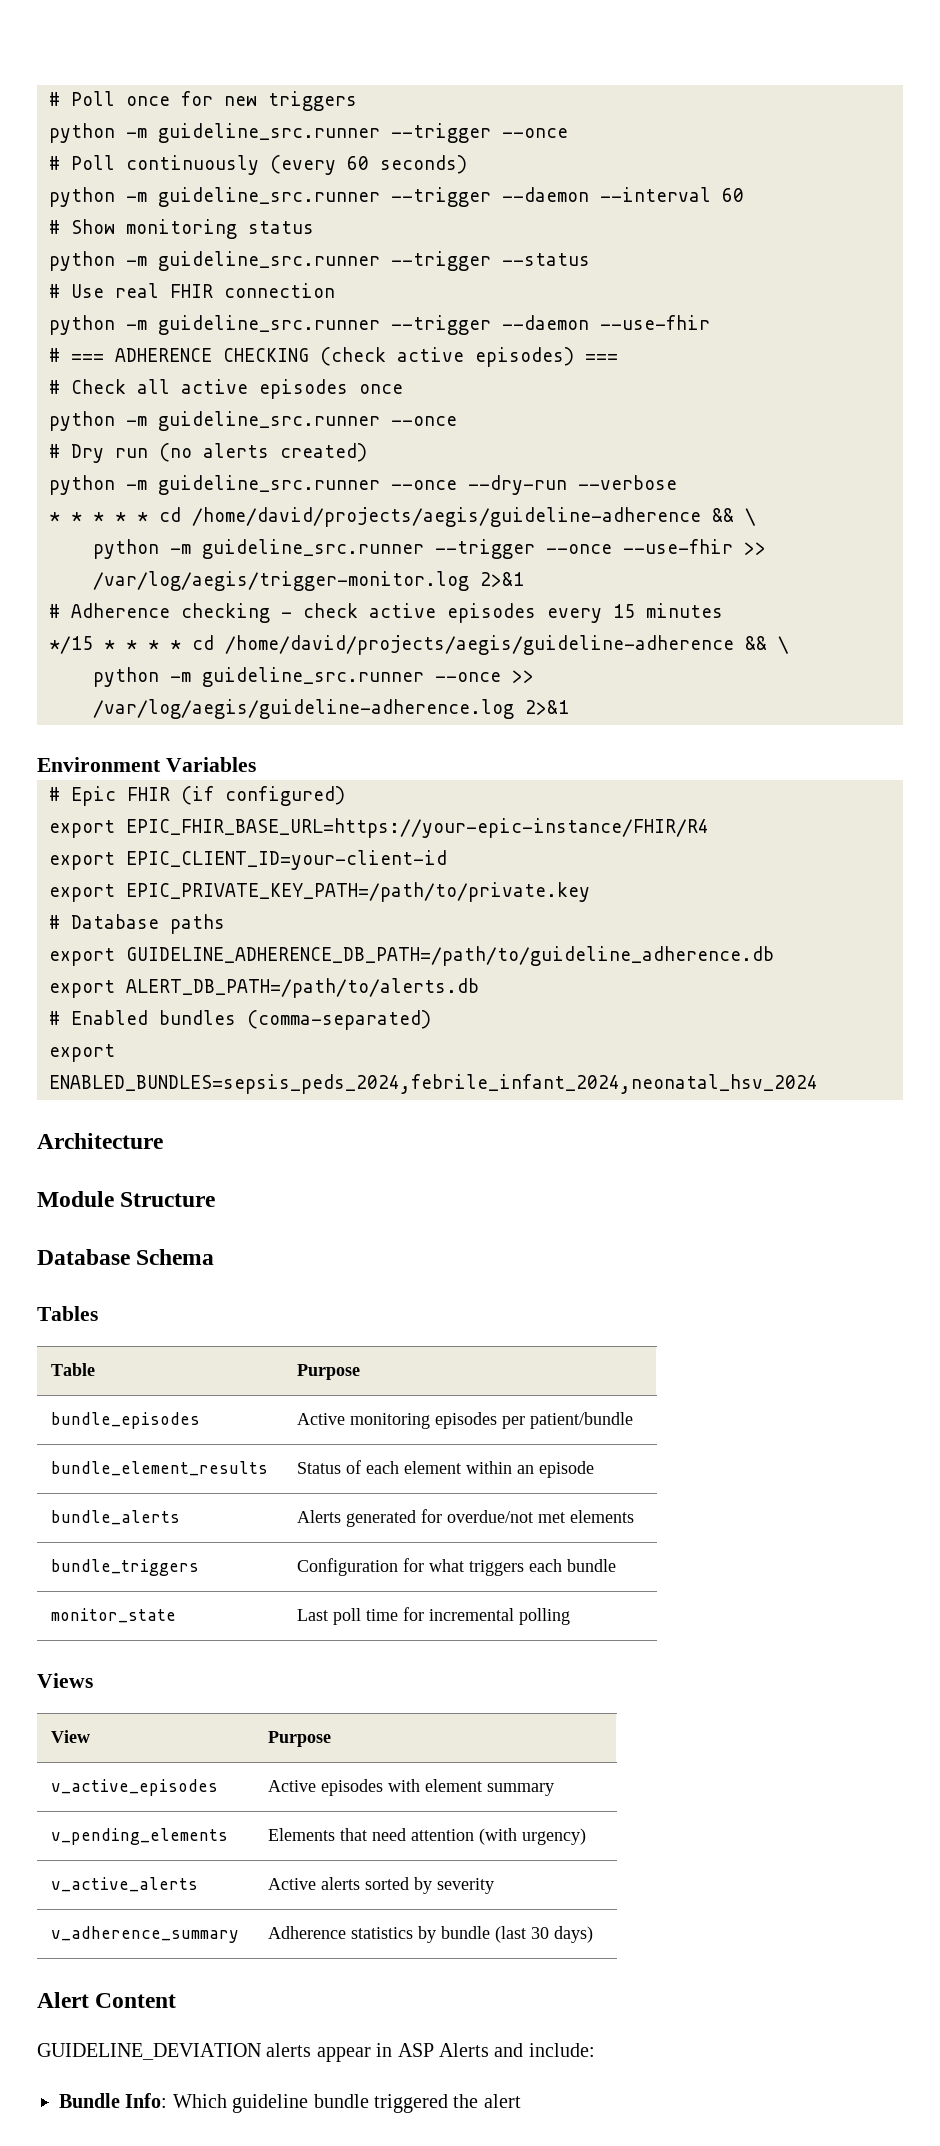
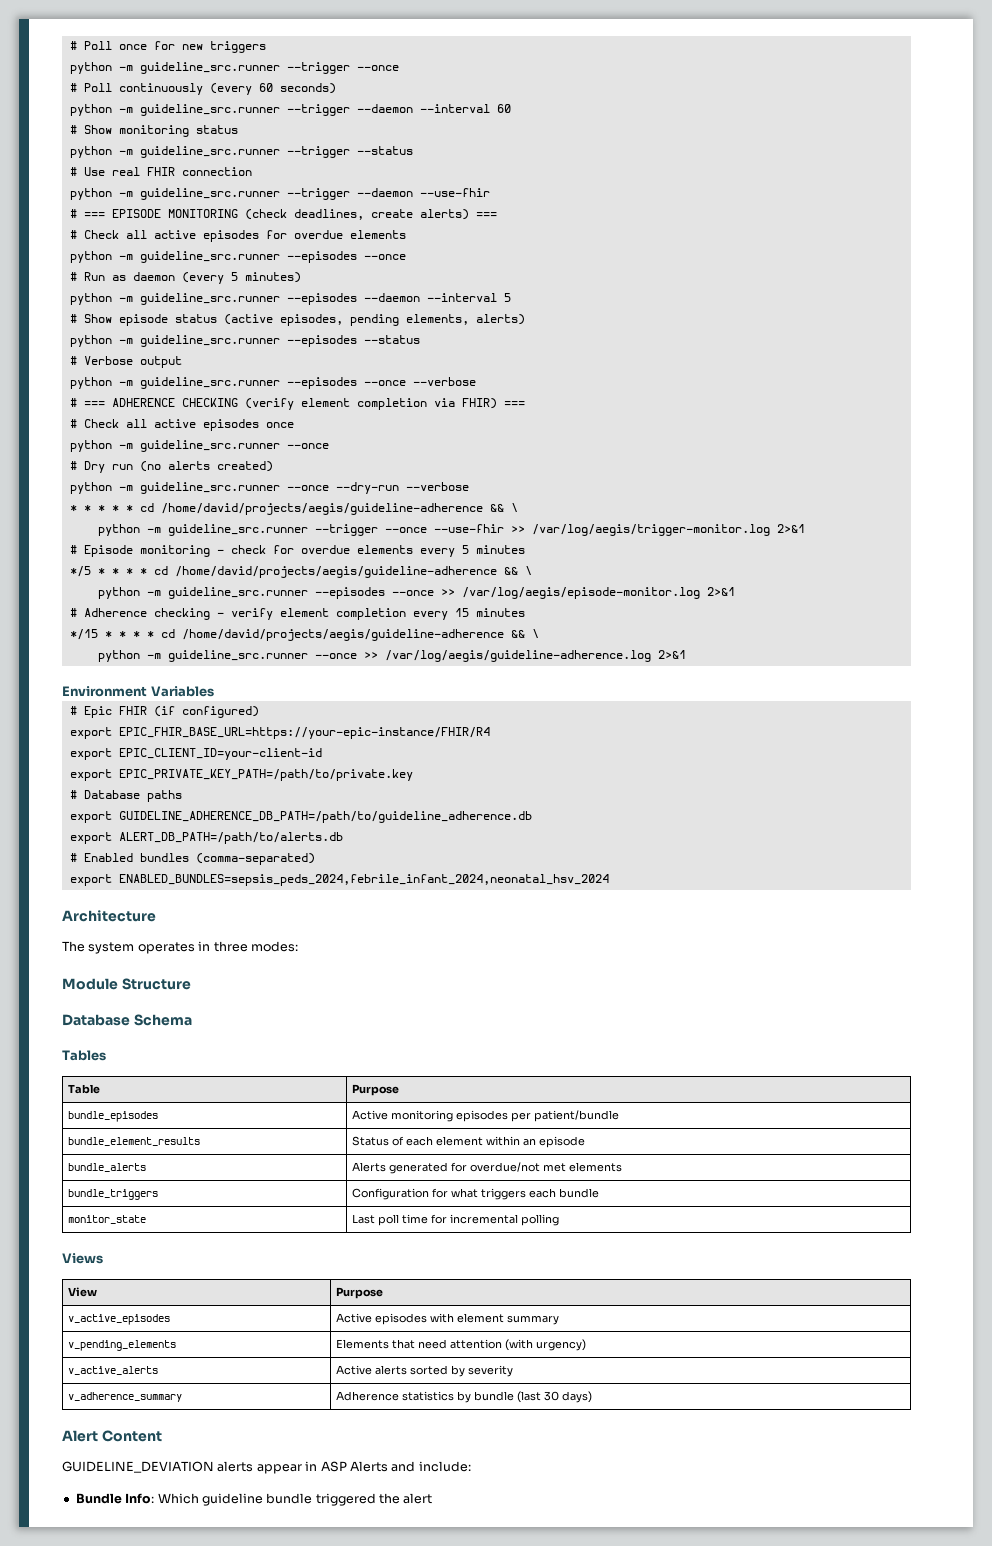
+ # === EPISODE MONITORING (check deadlines, create alerts) ===
+ # Check all active episodes for overdue elements
+ python -m guideline_src.runner --episodes --once
+ # Run as daemon (every 5 minutes)
+ python -m guideline_src.runner --episodes --daemon --interval 5
+ # Show episode status (active episodes, pending elements, alerts)
+ python -m guideline_src.runner --episodes --status
+ # Verbose output
+ python -m guideline_src.runner --episodes --once --verbose
- # === ADHERENCE CHECKING (check active episodes) ===
+ # === ADHERENCE CHECKING (verify element completion via FHIR) ===
+ # Episode monitoring - check for overdue elements every 5 minutes
+ */5 * * * * cd /home/david/projects/aegis/guideline-adherence && \
+ python -m guideline_src.runner --episodes --once >> /var/log/aegis/episode-monitor.log 2>&1
- # Adherence checking - check active episodes every 15 minutes
+ # Adherence checking - verify element completion every 15 minutes
+ The system operates in three modes:

